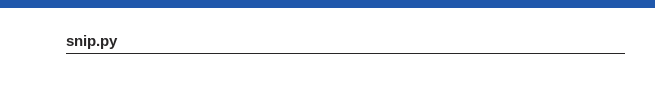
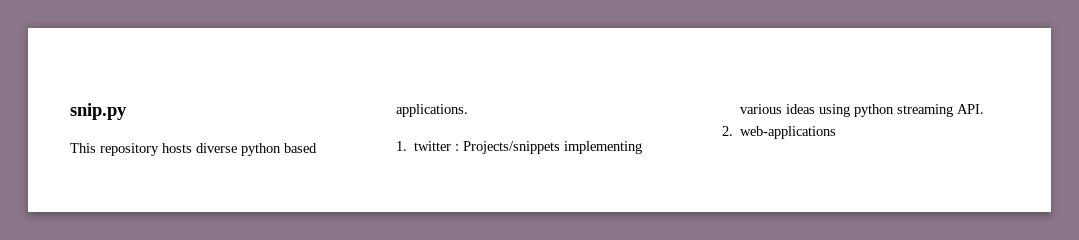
+ This repository hosts diverse python based applications.
+ 1. twitter : Projects/snippets implementing various ideas using python streaming API.
+ 2. web-applications

